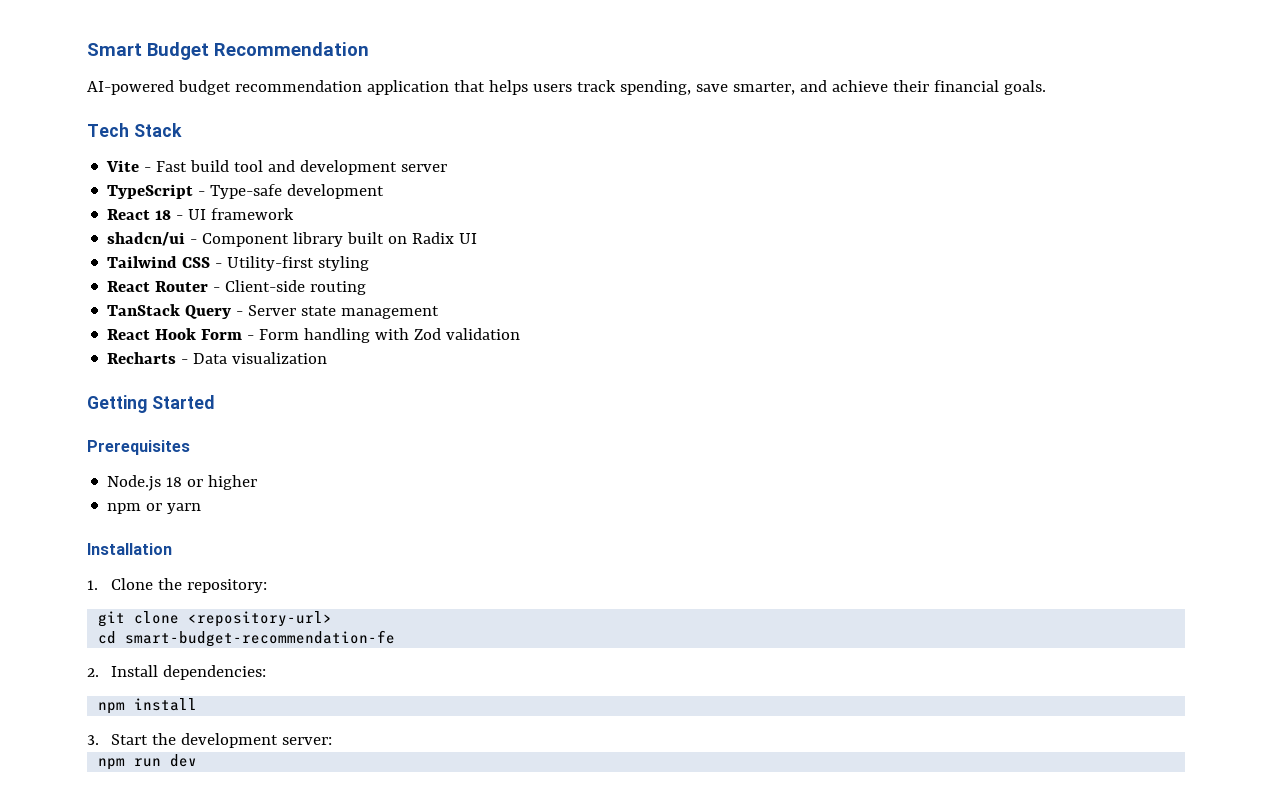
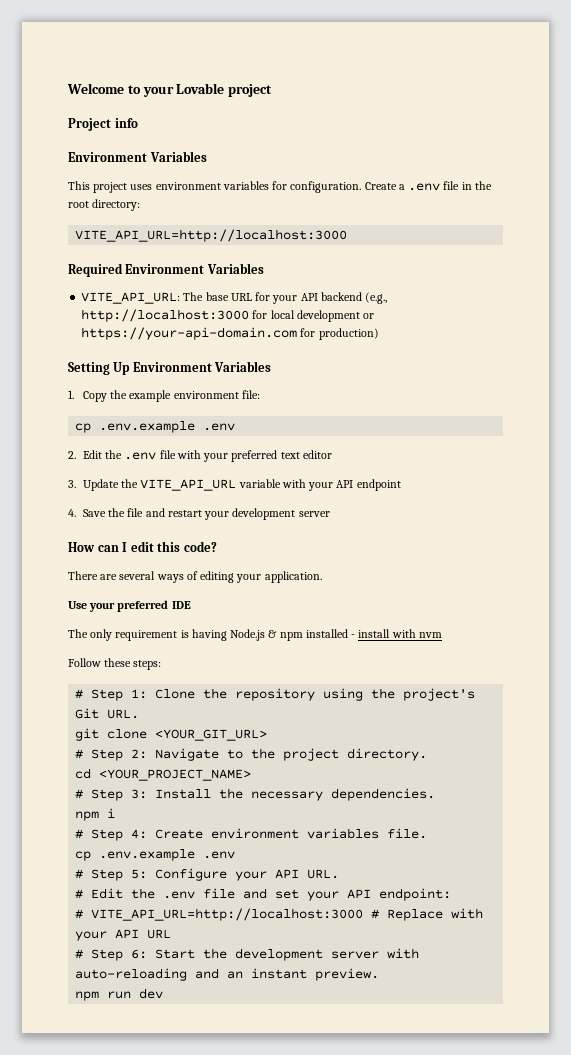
- Smart Budget Recommendation
- AI-powered budget recommendation application that helps users track spending, save smarter, and achieve their financial goals.
- Tech Stack
- Vite - Fast build tool and development server
- TypeScript - Type-safe development
- React 18 - UI framework
- shadcn/ui - Component library built on Radix UI
- Tailwind CSS - Utility-first styling
- React Router - Client-side routing
- TanStack Query - Server state management
- React Hook Form - Form handling with Zod validation
- Recharts - Data visualization
- Getting Started
- Prerequisites
- Node.js 18 or higher
- npm or yarn
- Installation
- 1. Clone the repository:
- git clone <repository-url>
- cd smart-budget-recommendation-fe
- 2. Install dependencies:
- npm install
- 3. Start the development server:
+ Welcome to your Lovable project
+ Project info
+ Environment Variables
+ This project uses environment variables for configuration. Create a .env file in the root directory:
+ VITE_API_URL=http://localhost:3000
+ Required Environment Variables
+ VITE_API_URL: The base URL for your API backend (e.g., http://localhost:3000 for local development or https://your-api-domain.com for production)
+ Setting Up Environment Variables
+ 1. Copy the example environment file:
+ cp .env.example .env
+ 2. Edit the .env file with your preferred text editor
+ 3. Update the VITE_API_URL variable with your API endpoint
+ 4. Save the file and restart your development server
+ How can I edit this code?
+ There are several ways of editing your application.
+ Use your preferred IDE
+ The only requirement is having Node.js & npm installed - install with nvm
+ Follow these steps:
+ # Step 1: Clone the repository using the project's Git URL.
+ git clone <YOUR_GIT_URL>
+ # Step 2: Navigate to the project directory.
+ cd <YOUR_PROJECT_NAME>
+ # Step 3: Install the necessary dependencies.
+ npm i
+ # Step 4: Create environment variables file.
+ cp .env.example .env
+ # Step 5: Configure your API URL.
+ # Edit the .env file and set your API endpoint:
+ # VITE_API_URL=http://localhost:3000 # Replace with your API URL
+ # Step 6: Start the development server with auto-reloading and an instant preview.

